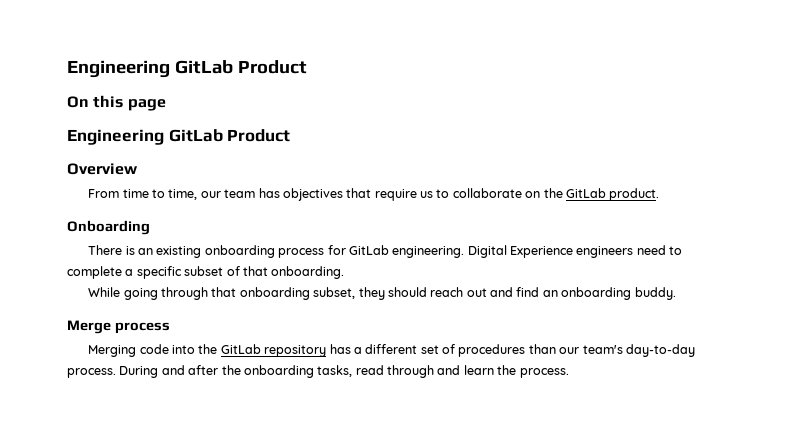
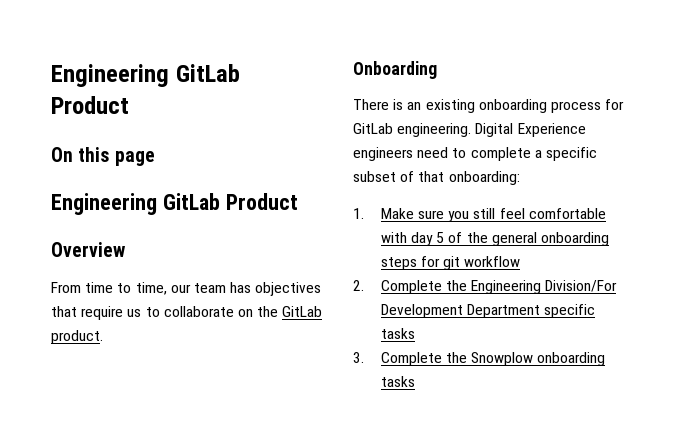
- Digital Experience engineers need to complete a specific subset of that onboarding.
- While going through that onboarding subset, they should reach out and find an onboarding buddy.
- Merge process
- Merging code into the GitLab repository has a different set of procedures than our team's day-to-day process. During and after the onboarding tasks, read through and learn the process.
+ Digital Experience engineers need to complete a specific subset of that onboarding:
+ 1. Make sure you still feel comfortable with day 5 of the general onboarding steps for git workflow
+ 2. Complete the Engineering Division/For Development Department specific tasks
+ 3. Complete the Snowplow onboarding tasks

